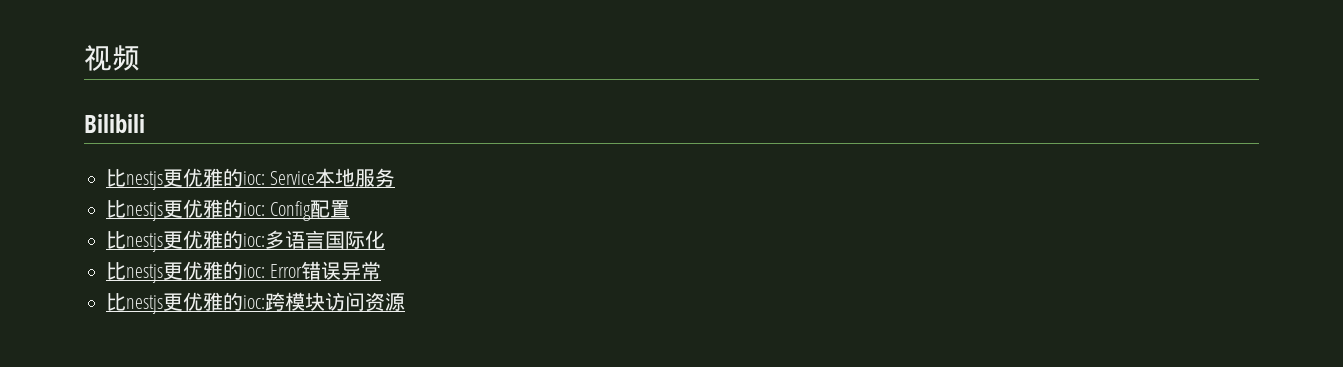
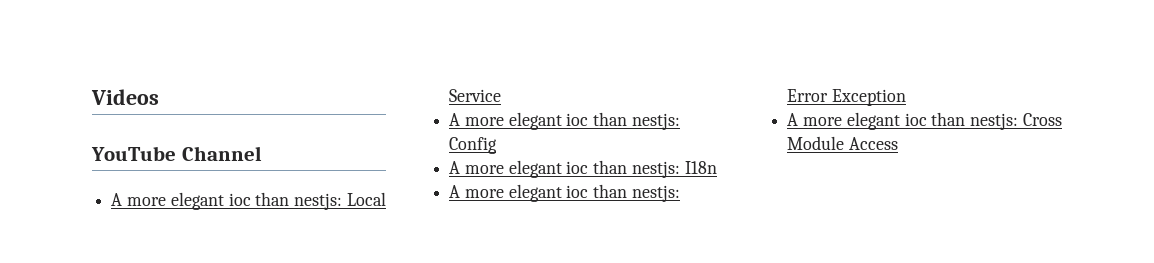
- 视频
- Bilibili
- 比nestjs更优雅的ioc: Service本地服务
- 比nestjs更优雅的ioc: Config配置
- 比nestjs更优雅的ioc:多语言国际化
- 比nestjs更优雅的ioc: Error错误异常
- 比nestjs更优雅的ioc:跨模块访问资源
+ Videos
+ YouTube Channel
+ A more elegant ioc than nestjs: Local Service
+ A more elegant ioc than nestjs: Config
+ A more elegant ioc than nestjs: I18n
+ A more elegant ioc than nestjs: Error Exception
+ A more elegant ioc than nestjs: Cross Module Access

